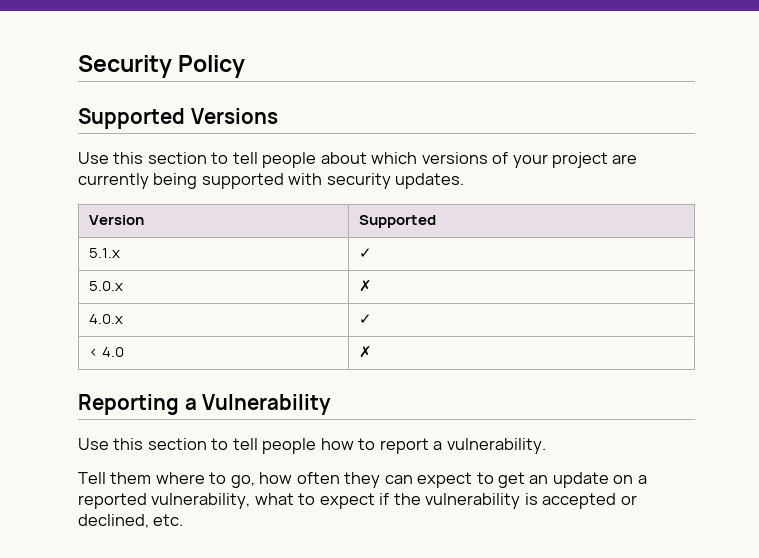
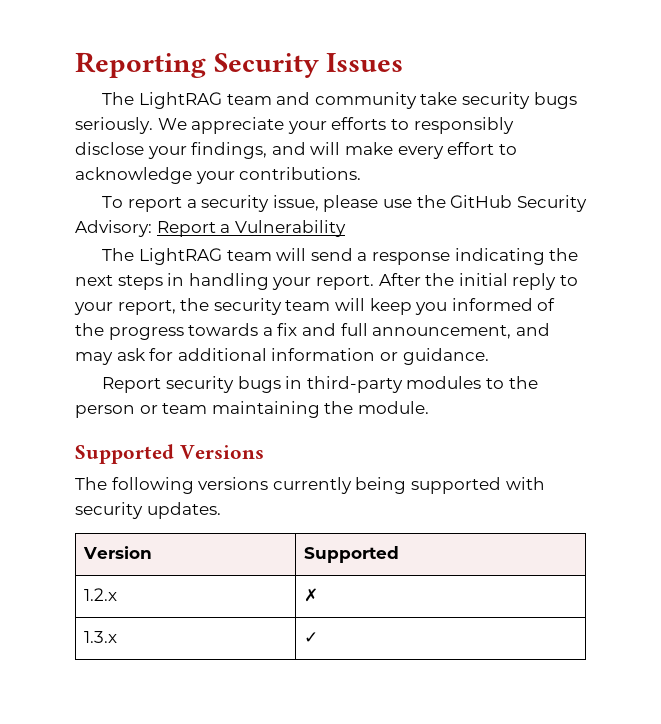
- Security Policy
+ Reporting Security Issues
+ The LightRAG team and community take security bugs seriously. We appreciate your efforts to responsibly disclose your findings, and will make every effort to acknowledge your contributions.
+ To report a security issue, please use the GitHub Security Advisory: Report a Vulnerability
+ The LightRAG team will send a response indicating the next steps in handling your report. After the initial reply to your report, the security team will keep you informed of the progress towards a fix and full announcement, and may ask for additional information or guidance.
+ Report security bugs in third-party modules to the person or team maintaining the module.
  Supported Versions
- Use this section to tell people about which versions of your project are currently being supported with security updates.
+ The following versions currently being supported with security updates.
- 5.1.x | ✓
- 5.0.x | ✗
- 4.0.x | ✓
- < 4.0 | ✗
- Reporting a Vulnerability
- Use this section to tell people how to report a vulnerability.
- Tell them where to go, how often they can expect to get an update on a reported vulnerability, what to expect if the vulnerability is accepted or declined, etc.
+ 1.2.x | ✗
+ 1.3.x | ✓

